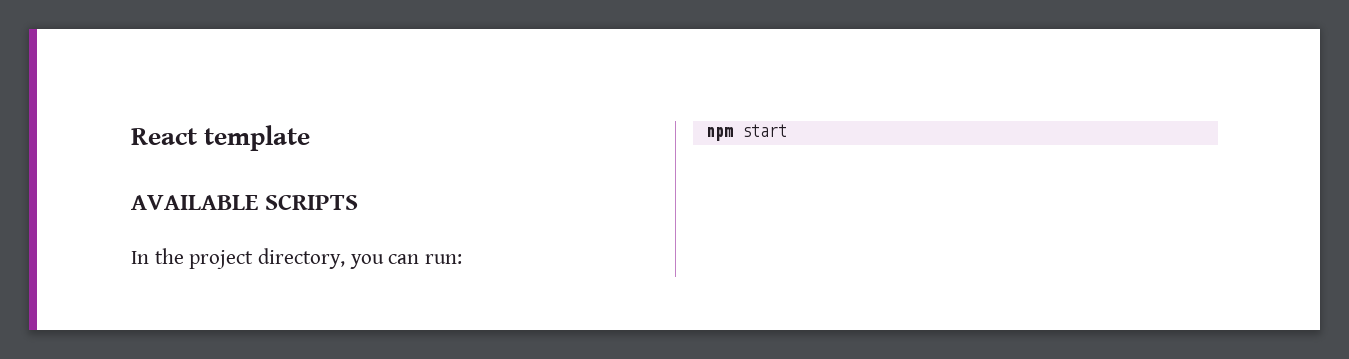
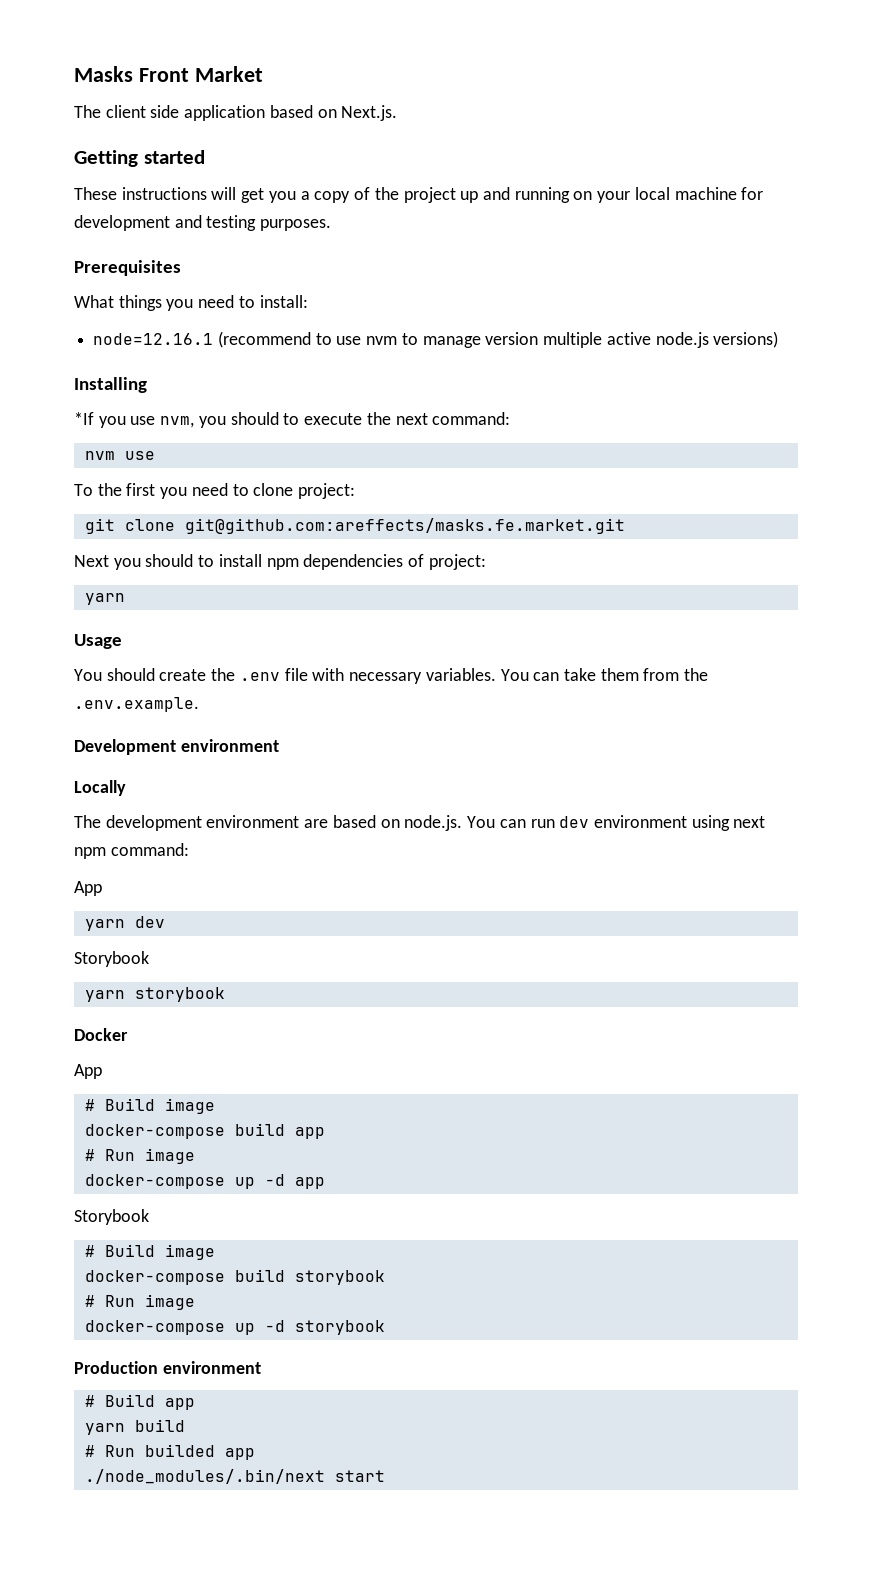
- React template
- AVAILABLE SCRIPTS
- In the project directory, you can run:
- npm start
+ Masks Front Market
+ The client side application based on Next.js.
+ Getting started
+ These instructions will get you a copy of the project up and running on your local machine for development and testing purposes.
+ Prerequisites
+ What things you need to install:
+ node=12.16.1 (recommend to use nvm to manage version multiple active node.js versions)
+ Installing
+ *If you use nvm, you should to execute the next command:
+ nvm use
+ To the first you need to clone project:
+ git clone git@github.com:areffects/masks.fe.market.git
+ Next you should to install npm dependencies of project:
+ yarn
+ Usage
+ You should create the .env file with necessary variables. You can take them from the .env.example.
+ Development environment
+ Locally
+ The development environment are based on node.js. You can run dev environment using next npm command:
+ App
+ yarn dev
+ Storybook
+ yarn storybook
+ Docker
+ App
+ # Build image
+ docker-compose build app
+ # Run image
+ docker-compose up -d app
+ Storybook
+ # Build image
+ docker-compose build storybook
+ # Run image
+ docker-compose up -d storybook
+ Production environment
+ # Build app
+ yarn build
+ # Run builded app
+ ./node_modules/.bin/next start

